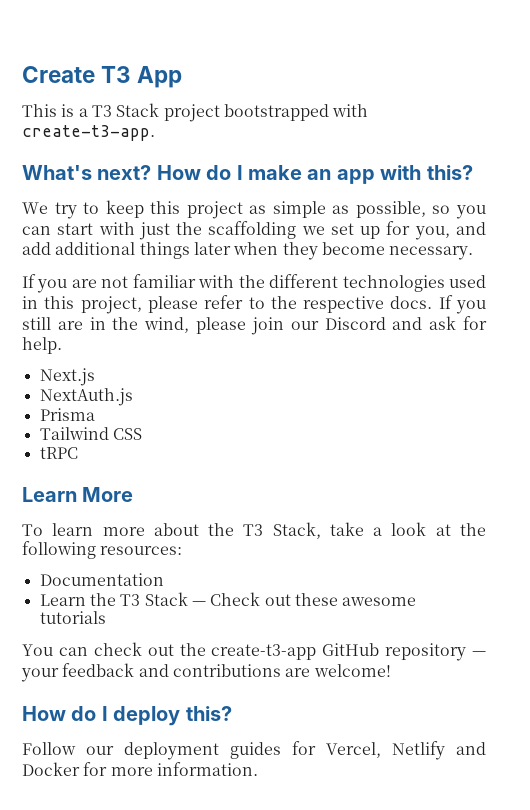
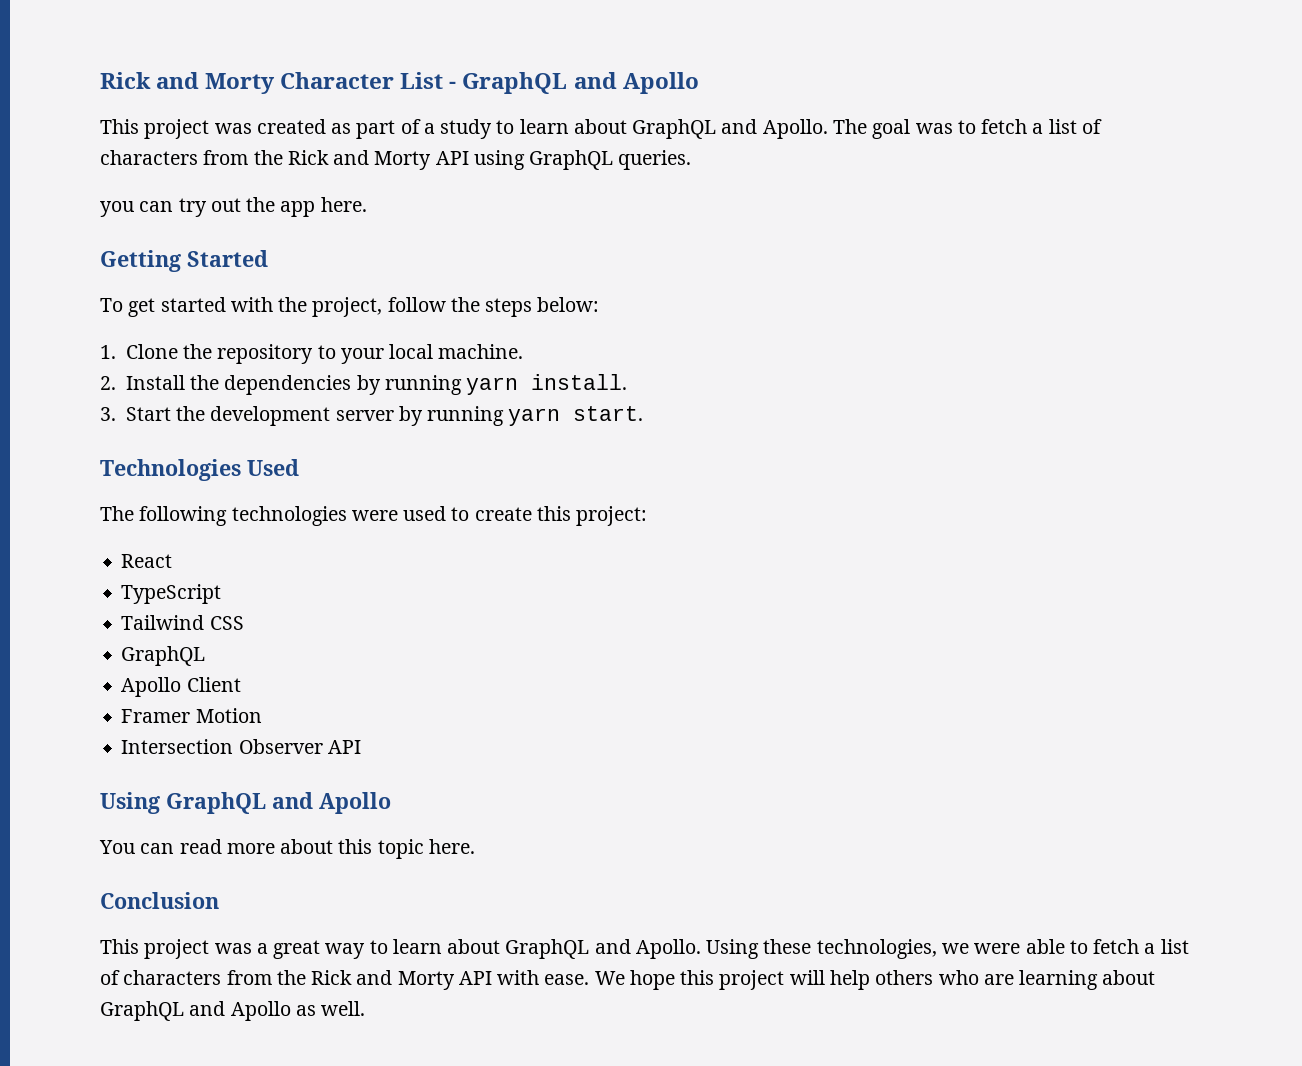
- Create T3 App
- This is a T3 Stack project bootstrapped with create-t3-app.
- What's next? How do I make an app with this?
- We try to keep this project as simple as possible, so you can start with just the scaffolding we set up for you, and add additional things later when they become necessary.
- If you are not familiar with the different technologies used in this project, please refer to the respective docs. If you still are in the wind, please join our Discord and ask for help.
- Next.js
- NextAuth.js
- Prisma
+ Rick and Morty Character List - GraphQL and Apollo
+ This project was created as part of a study to learn about GraphQL and Apollo. The goal was to fetch a list of characters from the Rick and Morty API using GraphQL queries.
+ you can try out the app here.
+ Getting Started
+ To get started with the project, follow the steps below:
+ 1. Clone the repository to your local machine.
+ 2. Install the dependencies by running yarn install.
+ 3. Start the development server by running yarn start.
+ Technologies Used
+ The following technologies were used to create this project:
+ React
+ TypeScript
  Tailwind CSS
- tRPC
- Learn More
- To learn more about the T3 Stack, take a look at the following resources:
- Documentation
- Learn the T3 Stack — Check out these awesome tutorials
- You can check out the create-t3-app GitHub repository — your feedback and contributions are welcome!
- How do I deploy this?
- Follow our deployment guides for Vercel, Netlify and Docker for more information.
+ GraphQL
+ Apollo Client
+ Framer Motion
+ Intersection Observer API
+ Using GraphQL and Apollo
+ You can read more about this topic here.
+ Conclusion
+ This project was a great way to learn about GraphQL and Apollo. Using these technologies, we were able to fetch a list of characters from the Rick and Morty API with ease. We hope this project will help others who are learning about GraphQL and Apollo as well.

